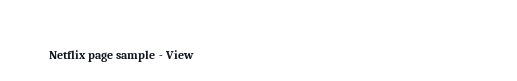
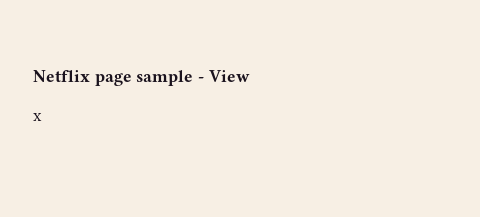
+ x

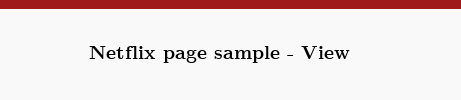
- x

